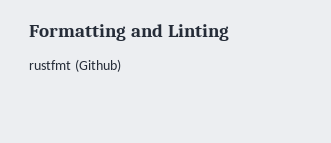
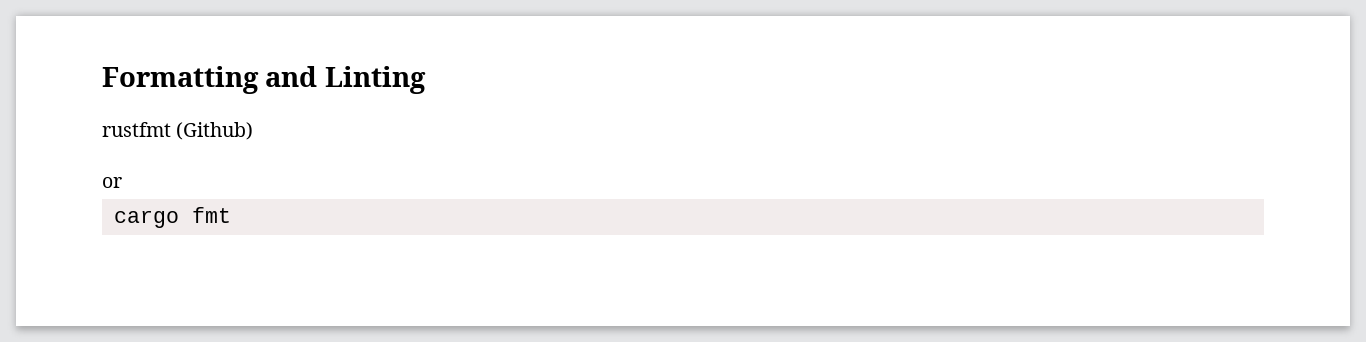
+ or
+ cargo fmt

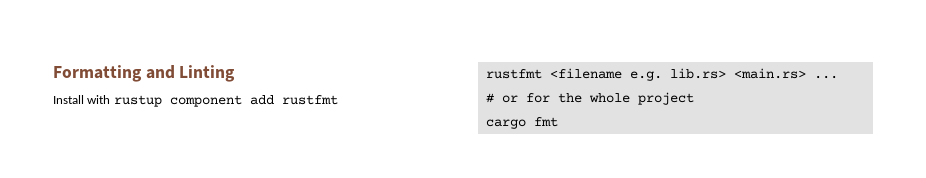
- rustfmt (Github)
- or
+ Install with rustup component add rustfmt
+ rustfmt <filename e.g. lib.rs> <main.rs> ...
+ # or for the whole project

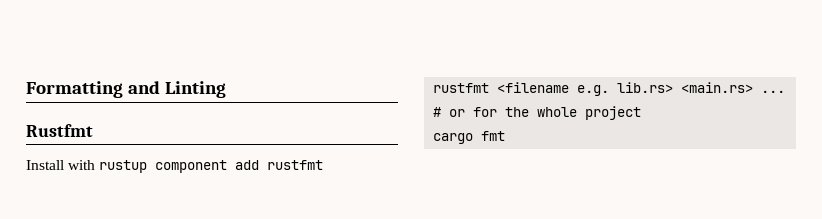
+ Rustfmt

